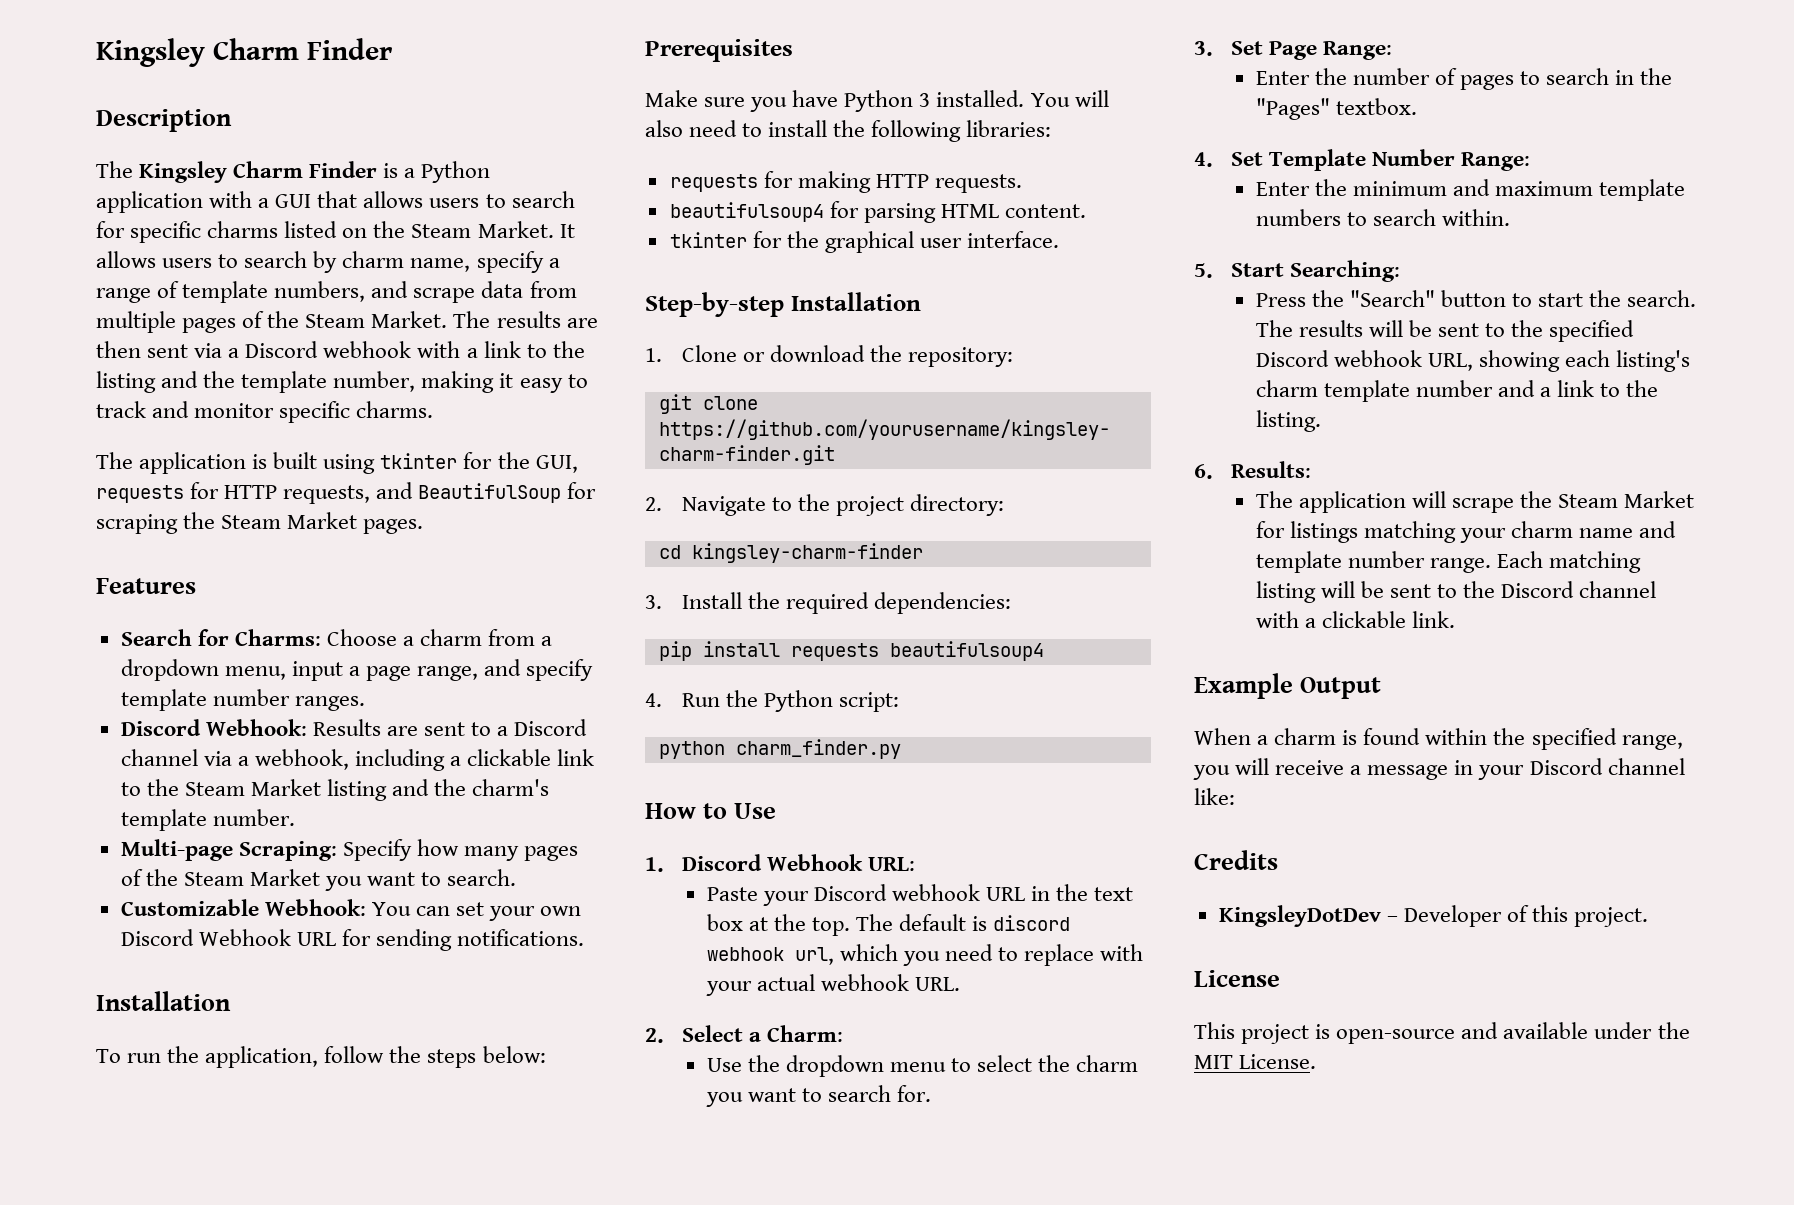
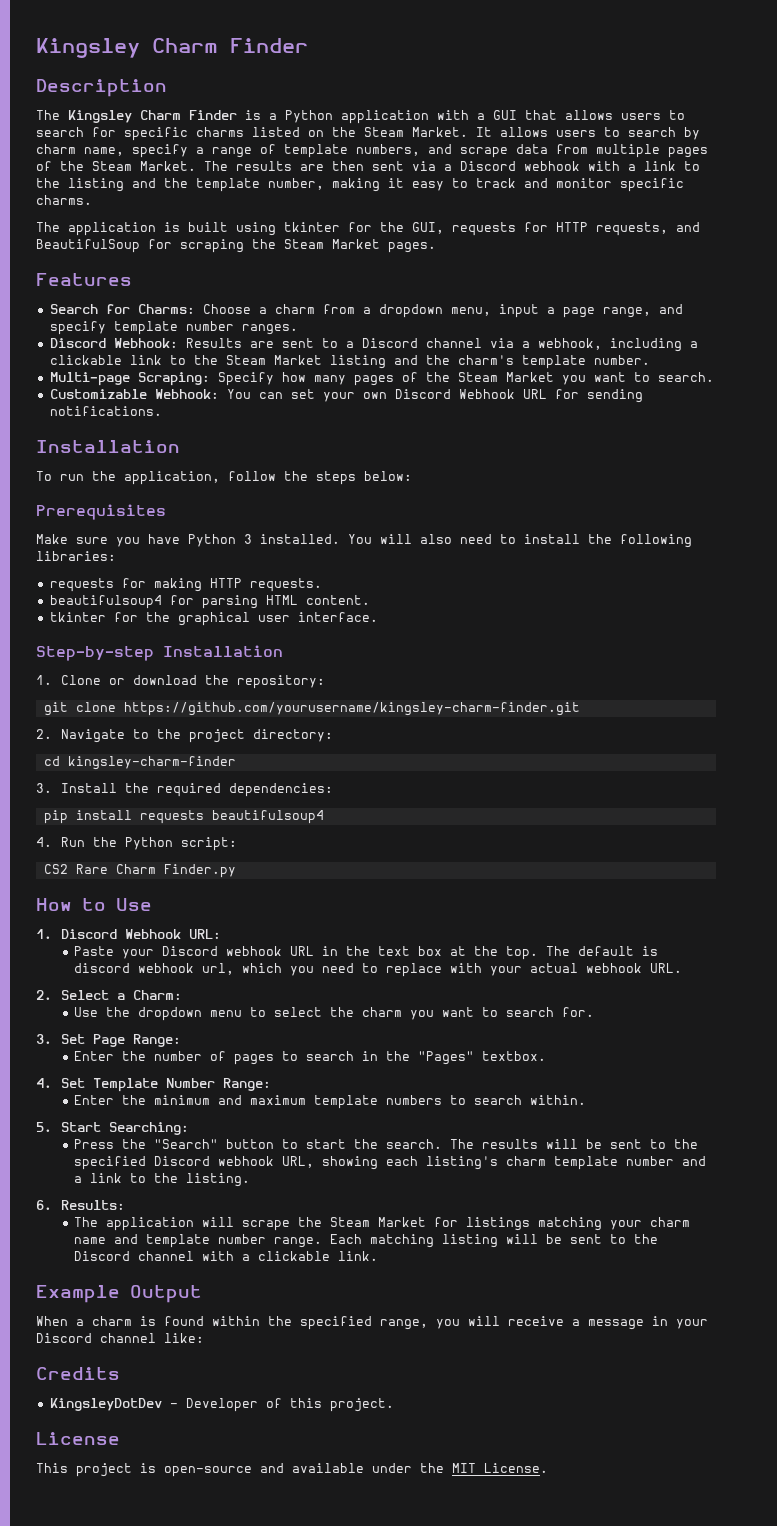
- python charm_finder.py
+ CS2 Rare Charm Finder.py

